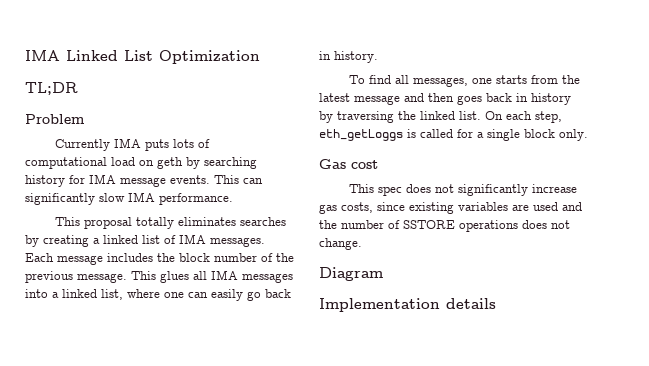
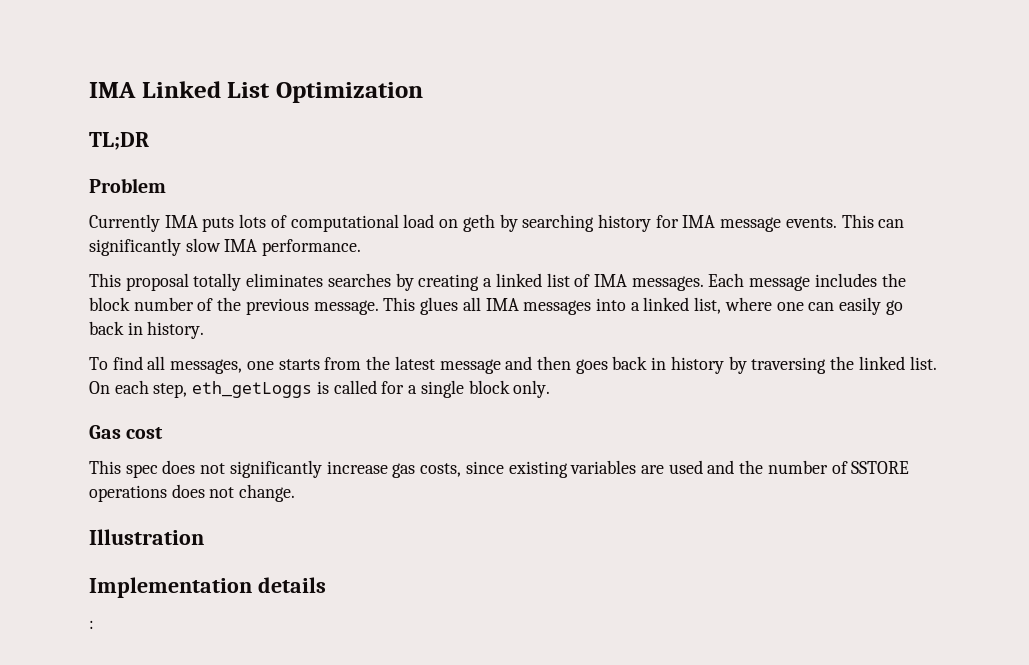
- Diagram
+ Illustration
+ :

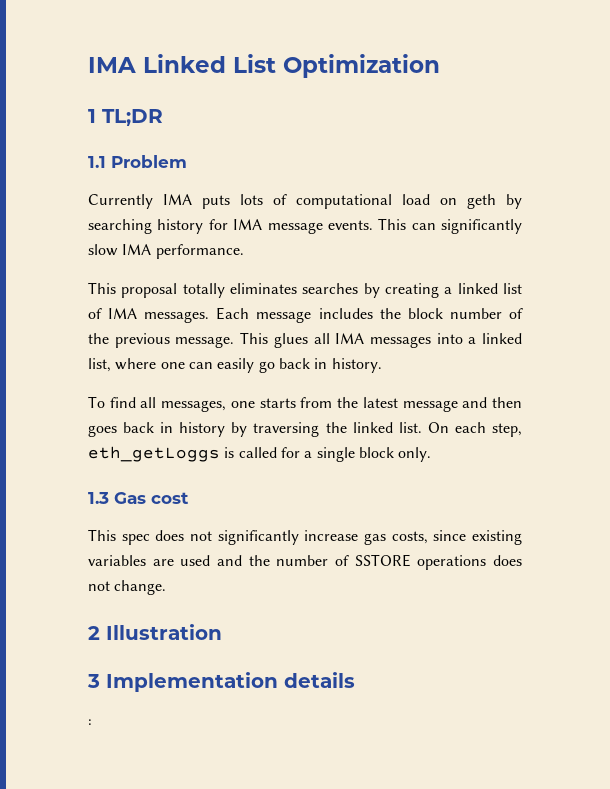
- TL;DR
+ 1 TL;DR
- Problem
+ 1.1 Problem
- Gas cost
+ 1.3 Gas cost
- Illustration
+ 2 Illustration
- Implementation details
+ 3 Implementation details

